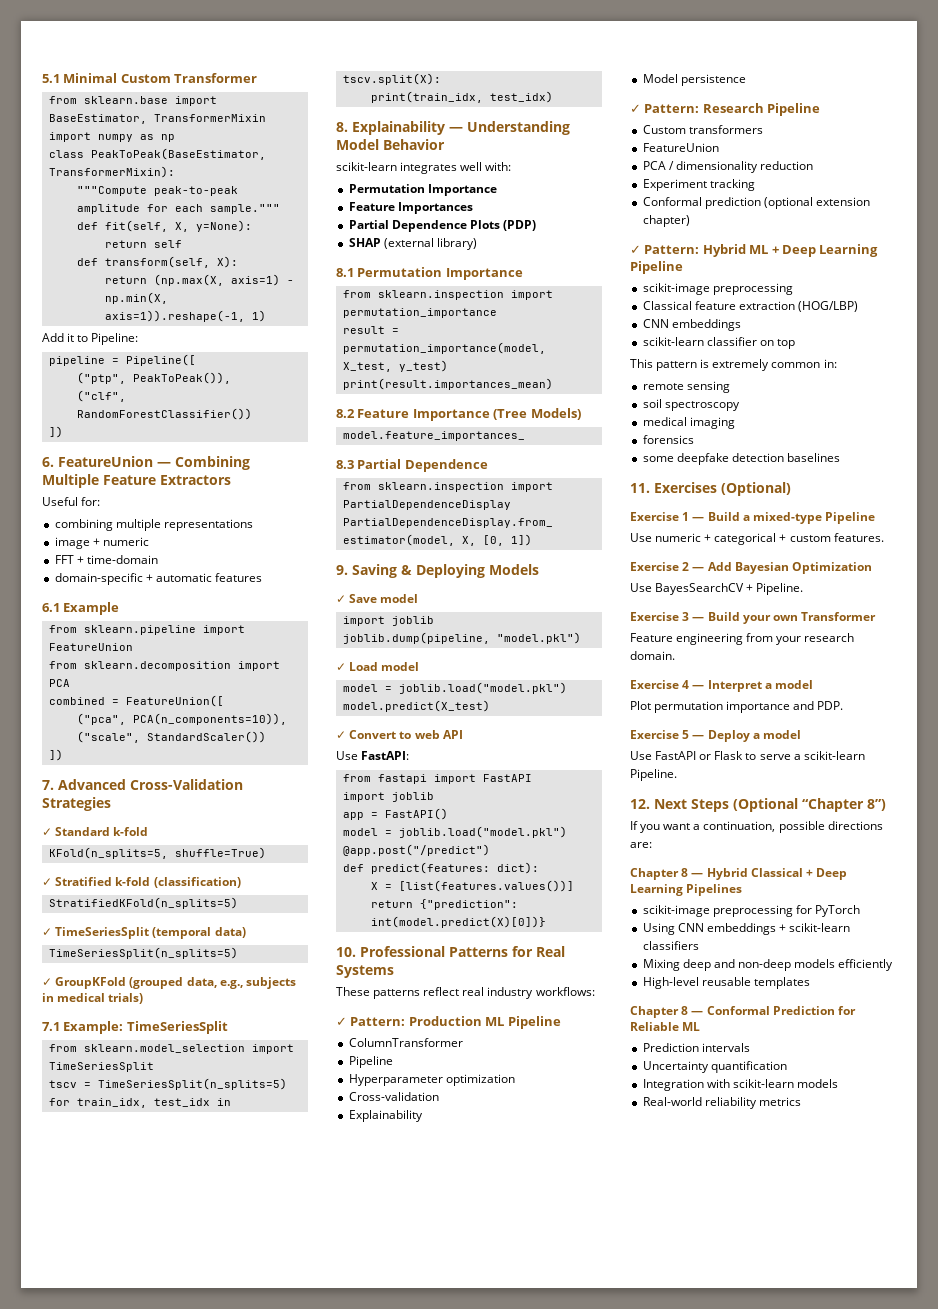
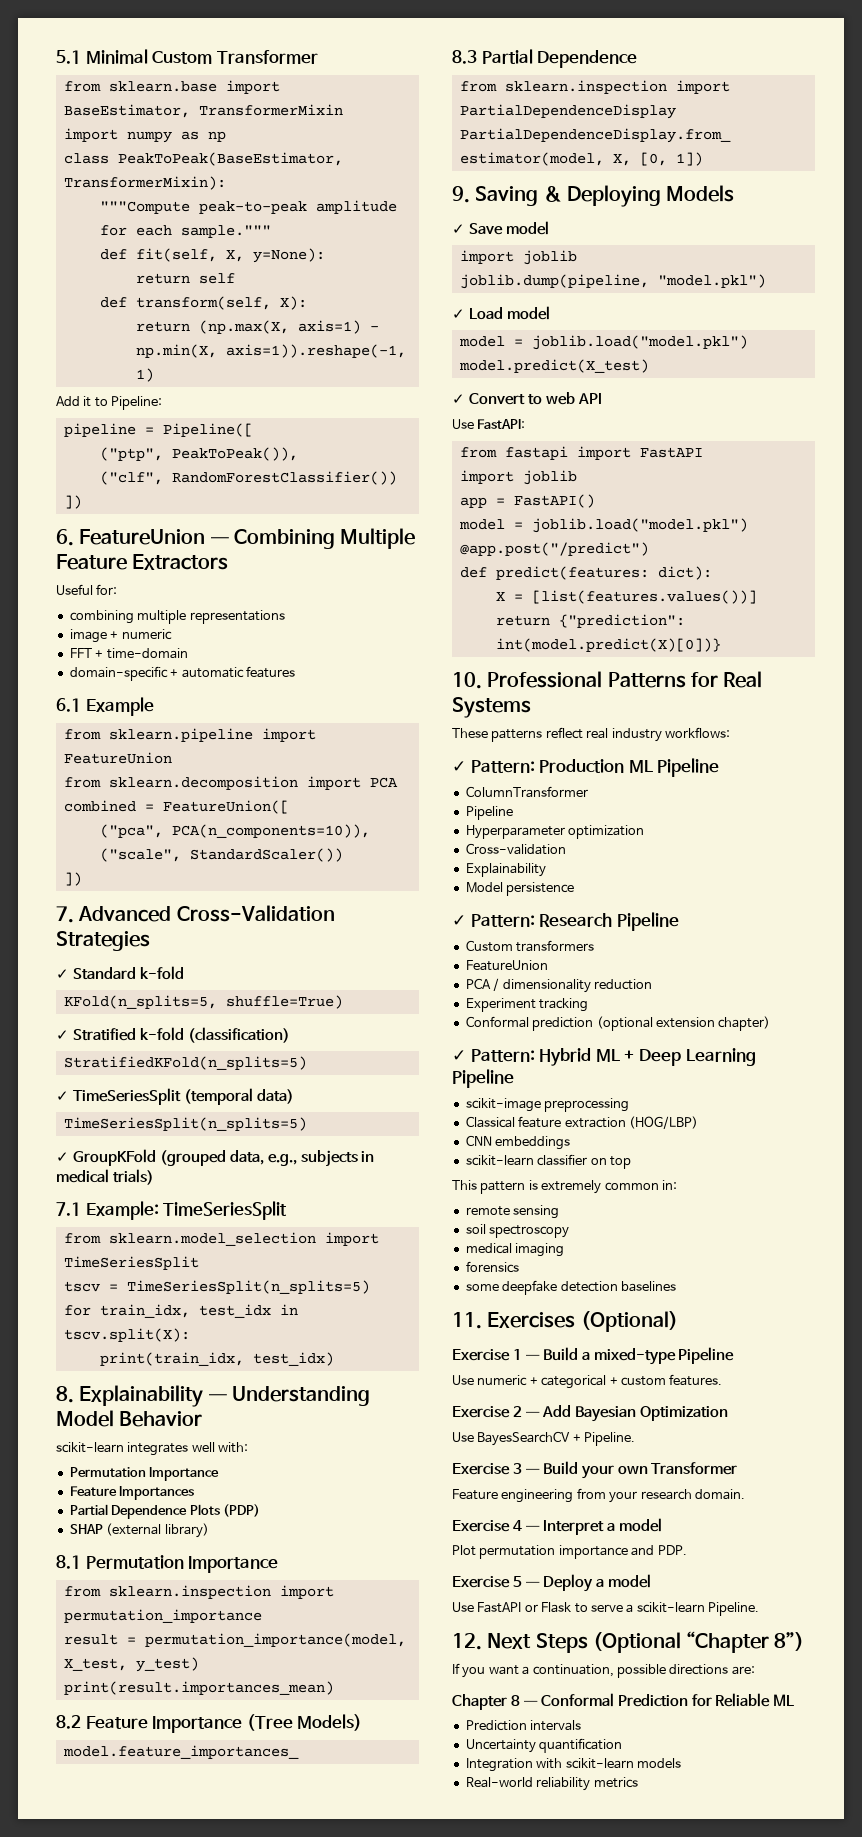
- Chapter 8 — Hybrid Classical + Deep Learning Pipelines
- scikit-image preprocessing for PyTorch
- Using CNN embeddings + scikit-learn classifiers
- Mixing deep and non-deep models efficiently
- High-level reusable templates

